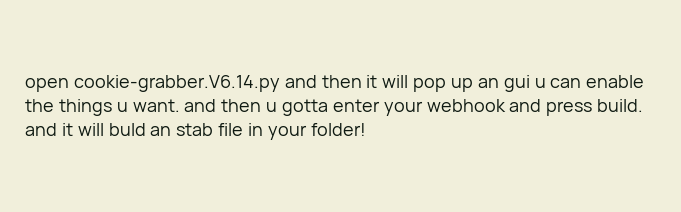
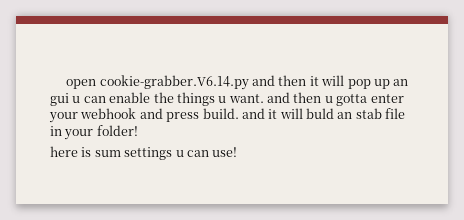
+ here is sum settings u can use!

